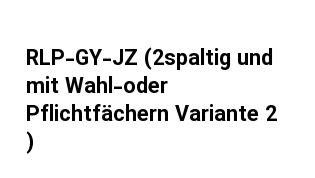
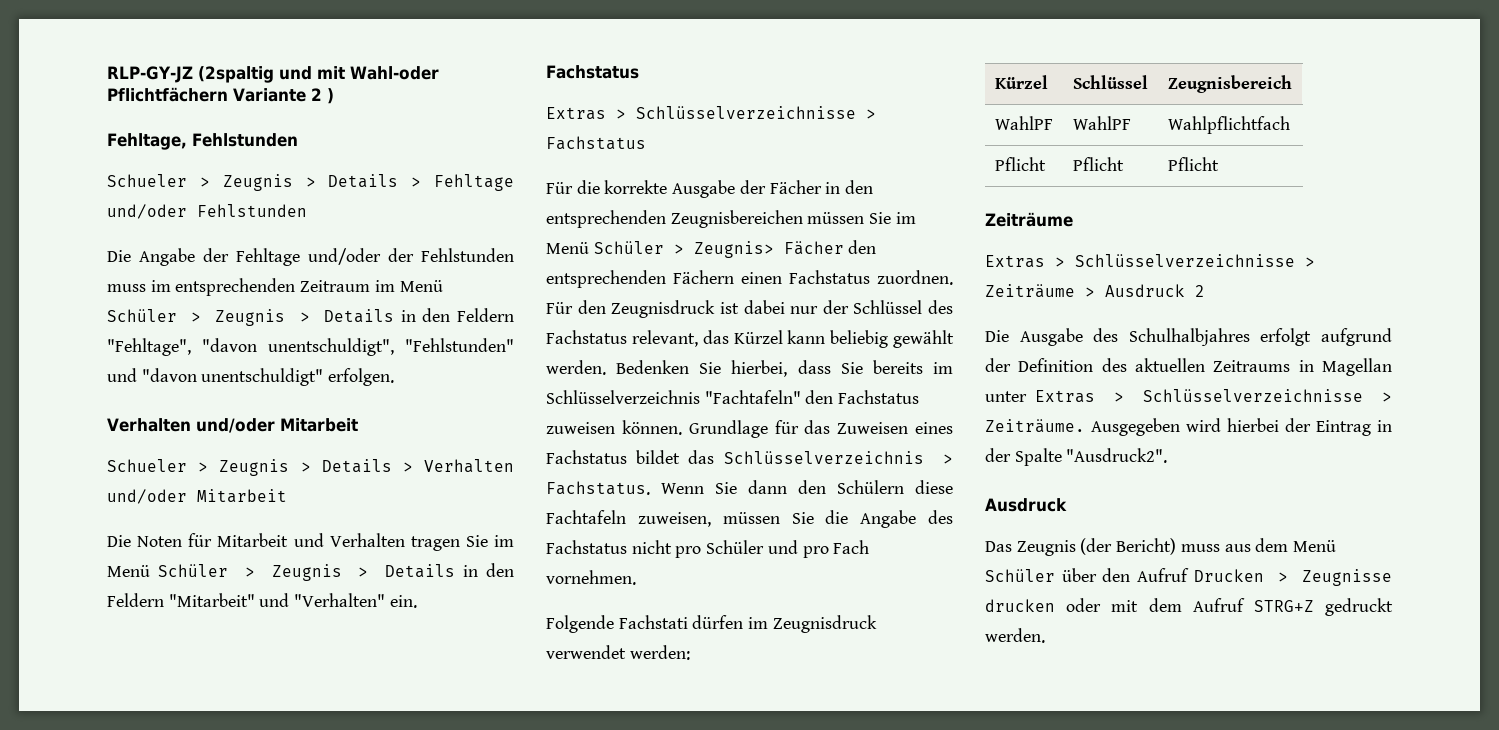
+ Fehltage, Fehlstunden
+ Schueler > Zeugnis > Details > Fehltage und/oder Fehlstunden
+ Die Angabe der Fehltage und/oder der Fehlstunden muss im entsprechenden Zeitraum im Menü Schüler > Zeugnis > Details in den Feldern "Fehltage", "davon unentschuldigt", "Fehlstunden" und "davon unentschuldigt" erfolgen.
+ Verhalten und/oder Mitarbeit
+ Schueler > Zeugnis > Details > Verhalten und/oder Mitarbeit
+ Die Noten für Mitarbeit und Verhalten tragen Sie im Menü Schüler > Zeugnis > Details in den Feldern "Mitarbeit" und "Verhalten" ein.
+ Fachstatus
+ Extras > Schlüsselverzeichnisse > Fachstatus
+ Für die korrekte Ausgabe der Fächer in den entsprechenden Zeugnisbereichen müssen Sie im Menü Schüler > Zeugnis> Fächer den entsprechenden Fächern einen Fachstatus zuordnen. Für den Zeugnisdruck ist dabei nur der Schlüssel des Fachstatus relevant, das Kürzel kann beliebig gewählt werden. Bedenken Sie hierbei, dass Sie bereits im Schlüsselverzeichnis "Fachtafeln" den Fachstatus zuweisen können. Grundlage für das Zuweisen eines Fachstatus bildet das Schlüsselverzeichnis > Fachstatus. Wenn Sie dann den Schülern diese Fachtafeln zuweisen, müssen Sie die Angabe des Fachstatus nicht pro Schüler und pro Fach vornehmen.
+ Folgende Fachstati dürfen im Zeugnisdruck verwendet werden:
+ Kürzel | Schlüssel | Zeugnisbereich
+ WahlPF | WahlPF | Wahlpflichtfach
+ Pflicht | Pflicht | Pflicht
+ Zeiträume
+ Extras > Schlüsselverzeichnisse > Zeiträume > Ausdruck 2
+ Die Ausgabe des Schulhalbjahres erfolgt aufgrund der Definition des aktuellen Zeitraums in Magellan unter Extras > Schlüsselverzeichnisse > Zeiträume. Ausgegeben wird hierbei der Eintrag in der Spalte "Ausdruck2".
+ Ausdruck
+ Das Zeugnis (der Bericht) muss aus dem Menü Schüler über den Aufruf Drucken > Zeugnisse drucken oder mit dem Aufruf STRG+Z gedruckt werden.

